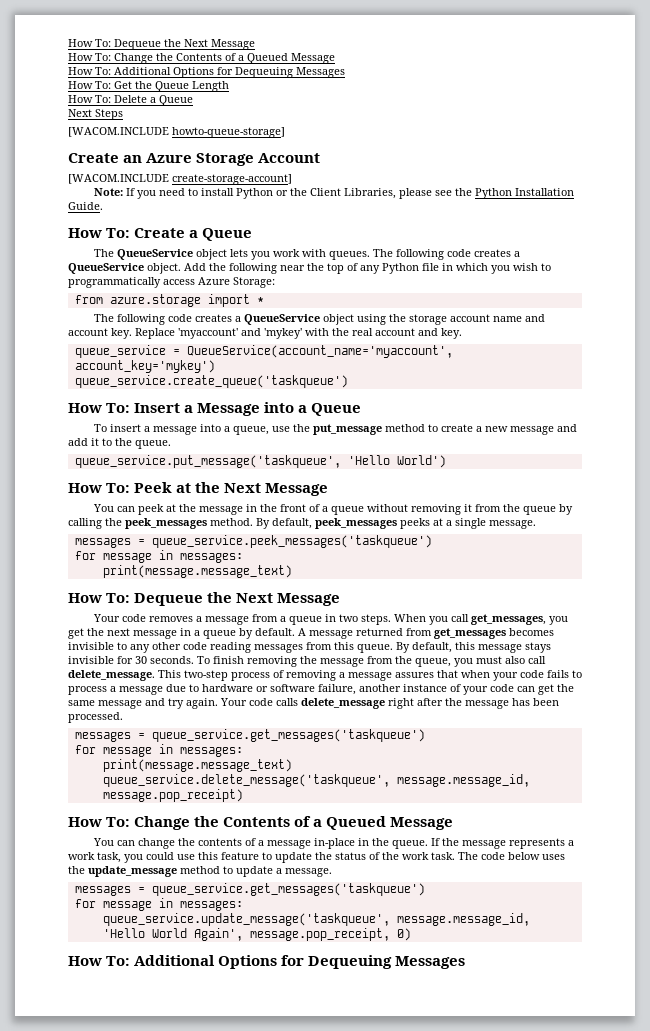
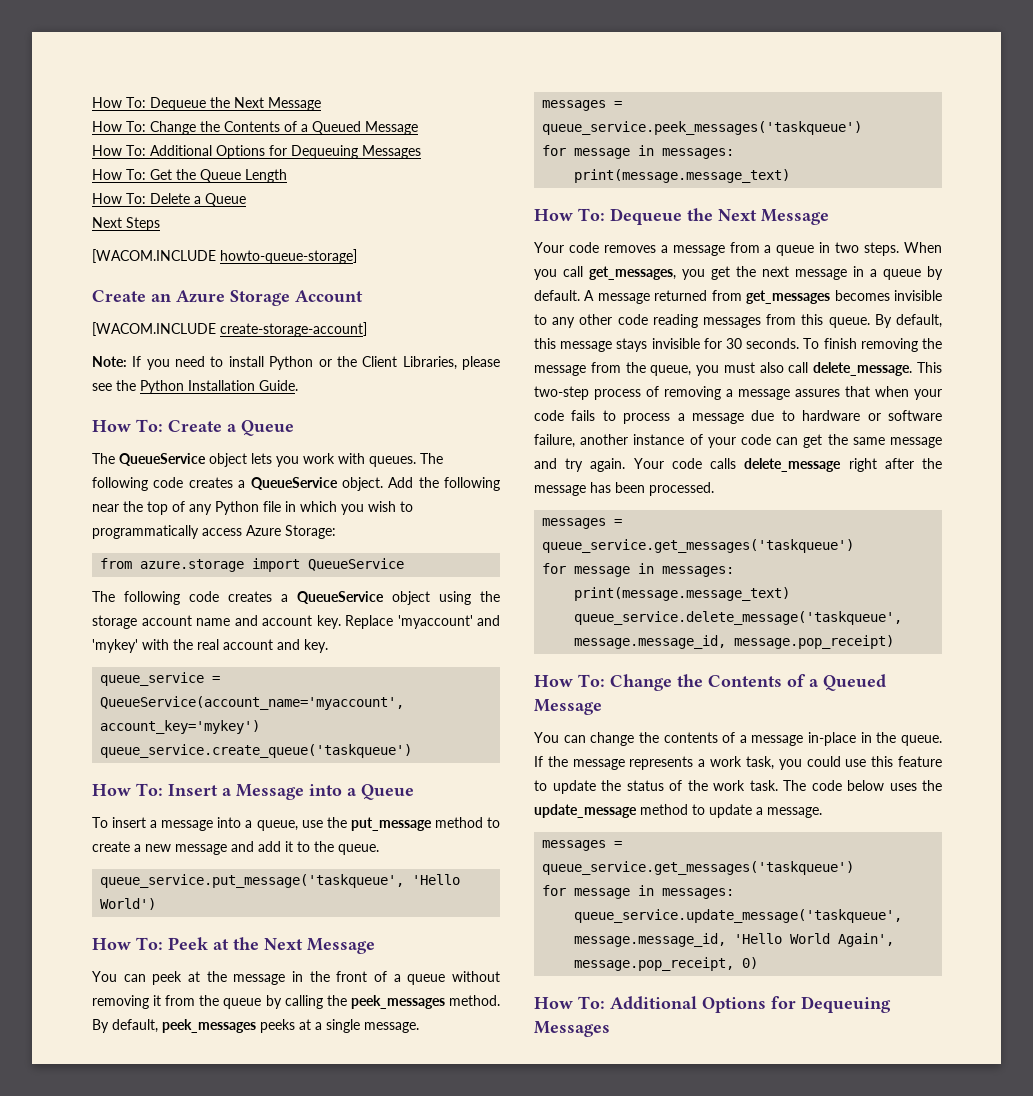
- from azure.storage import *
+ from azure.storage import QueueService

